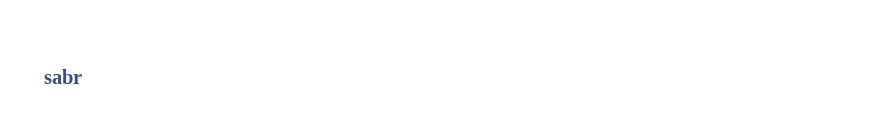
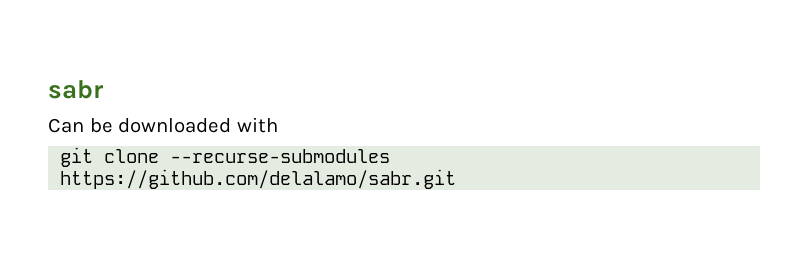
+ Can be downloaded with
+ git clone --recurse-submodules https://github.com/delalamo/sabr.git

